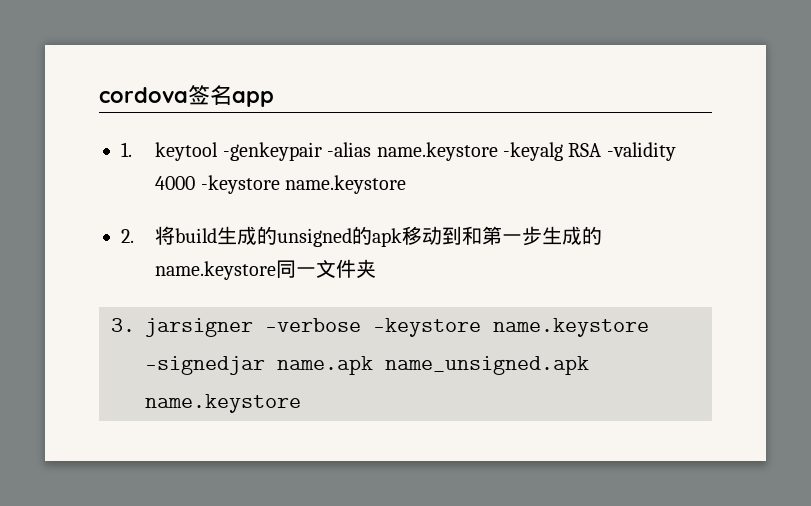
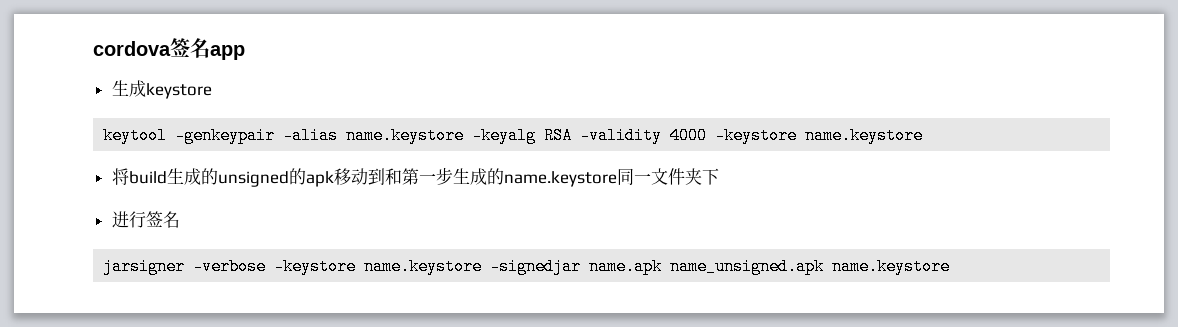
- 1. keytool -genkeypair -alias name.keystore -keyalg RSA -validity 4000 -keystore name.keystore
+ 生成keystore
+ keytool -genkeypair -alias name.keystore -keyalg RSA -validity 4000 -keystore name.keystore
- 2.将build生成的unsigned的apk移动到和第一步生成的name.keystore同一文件夹
- 3. jarsigner -verbose -keystore name.keystore -signedjar name.apk name_unsigned.apk name.keystore
+ 将build生成的unsigned的apk移动到和第一步生成的name.keystore同一文件夹下
+ 进行签名
+ jarsigner -verbose -keystore name.keystore -signedjar name.apk name_unsigned.apk name.keystore

